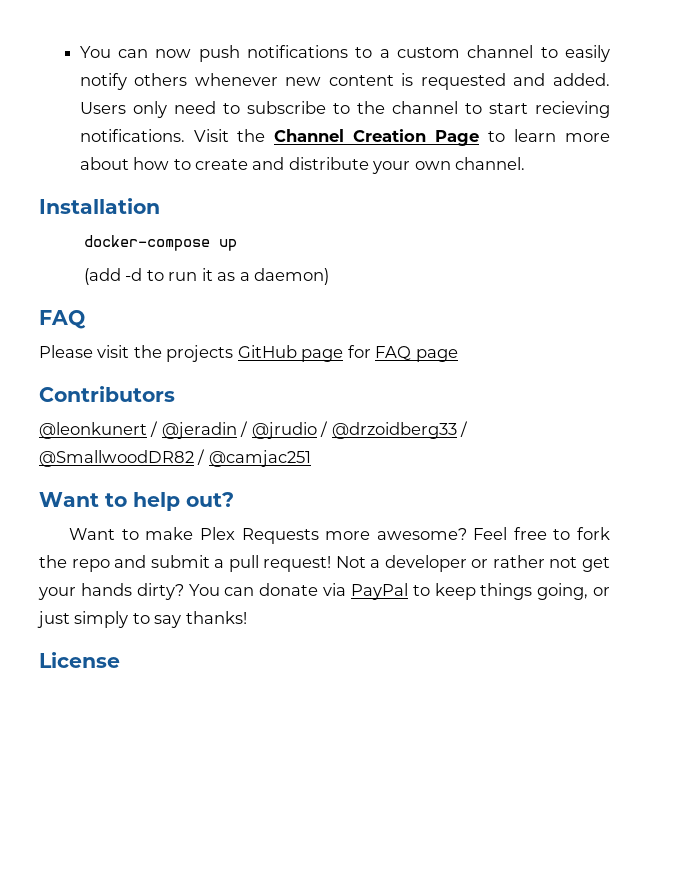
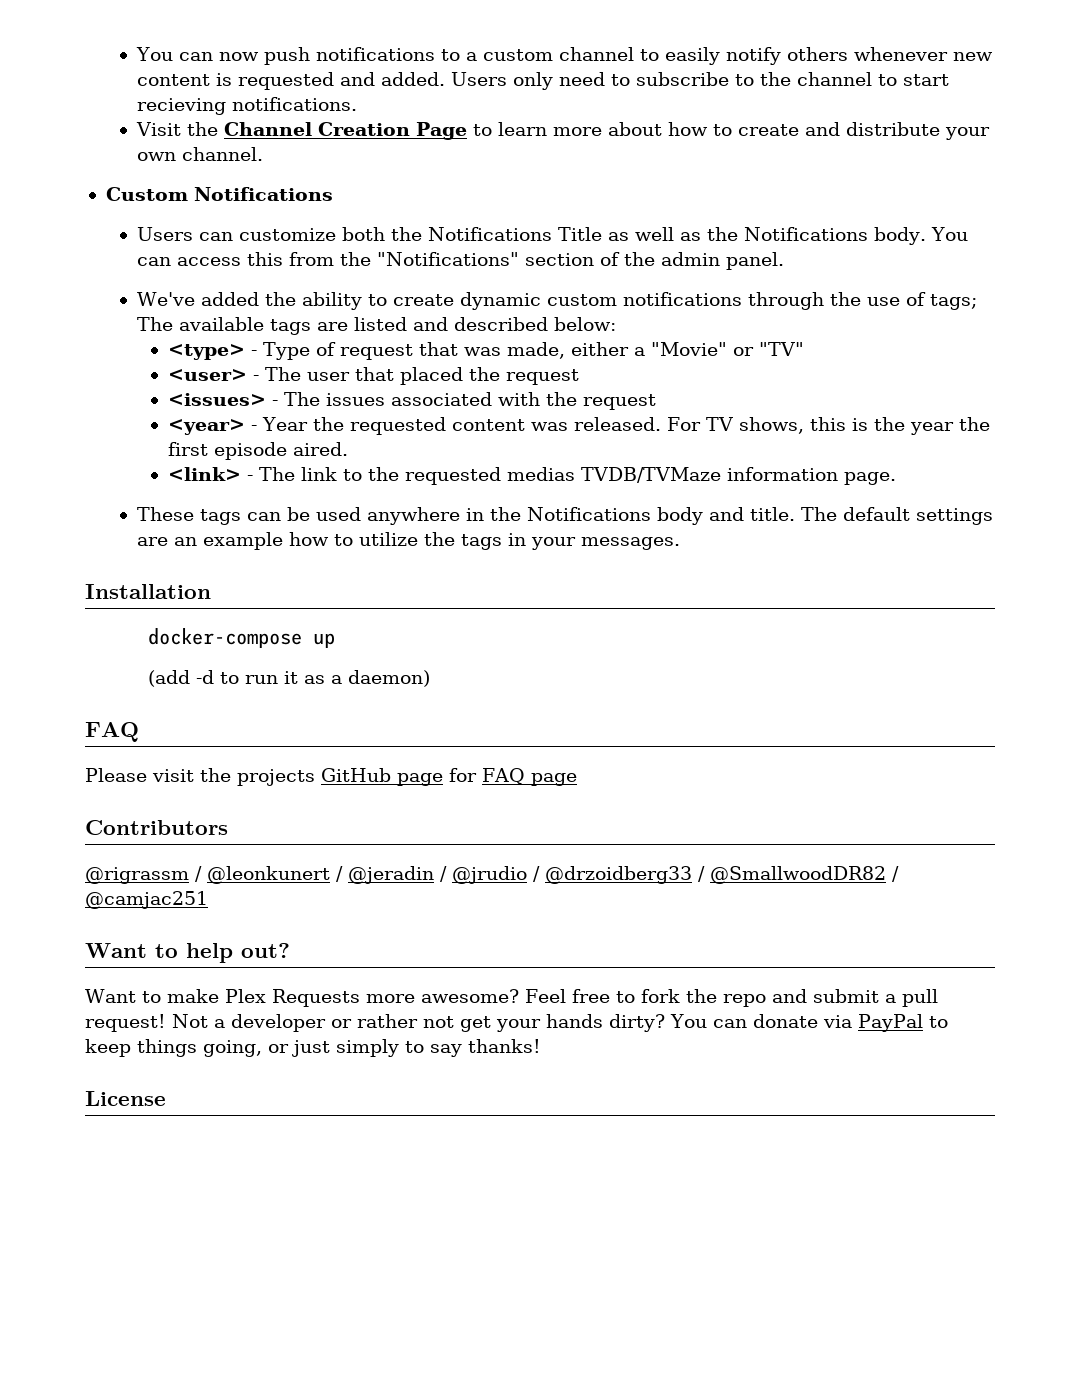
- Users only need to subscribe to the channel to start recieving notifications. Visit the Channel Creation Page to learn more about how to create and distribute your own channel.
+ Users only need to subscribe to the channel to start recieving notifications.
+ Visit the Channel Creation Page to learn more about how to create and distribute your own channel.
+ Custom Notifications
+ Users can customize both the Notifications Title as well as the Notifications body. You can access this from the "Notifications" section of the admin panel.
+ We've added the ability to create dynamic custom notifications through the use of tags; The available tags are listed and described below:
+ <type> - Type of request that was made, either a "Movie" or "TV"
+ <user> - The user that placed the request
+ <issues> - The issues associated with the request
+ <year> - Year the requested content was released. For TV shows, this is the year the first episode aired.
+ <link> - The link to the requested medias TVDB/TVMaze information page.
+ These tags can be used anywhere in the Notifications body and title. The default settings are an example how to utilize the tags in your messages.
- @leonkunert / @jeradin / @jrudio / @drzoidberg33 / @SmallwoodDR82 / @camjac251
+ @rigrassm / @leonkunert / @jeradin / @jrudio / @drzoidberg33 / @SmallwoodDR82 / @camjac251

